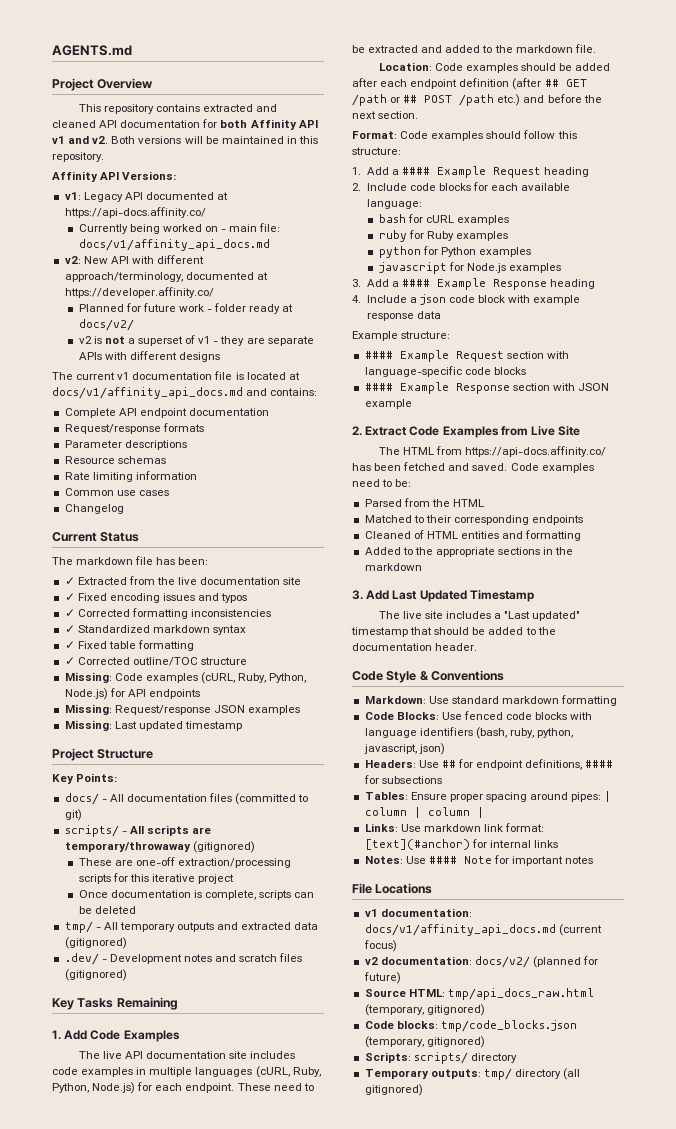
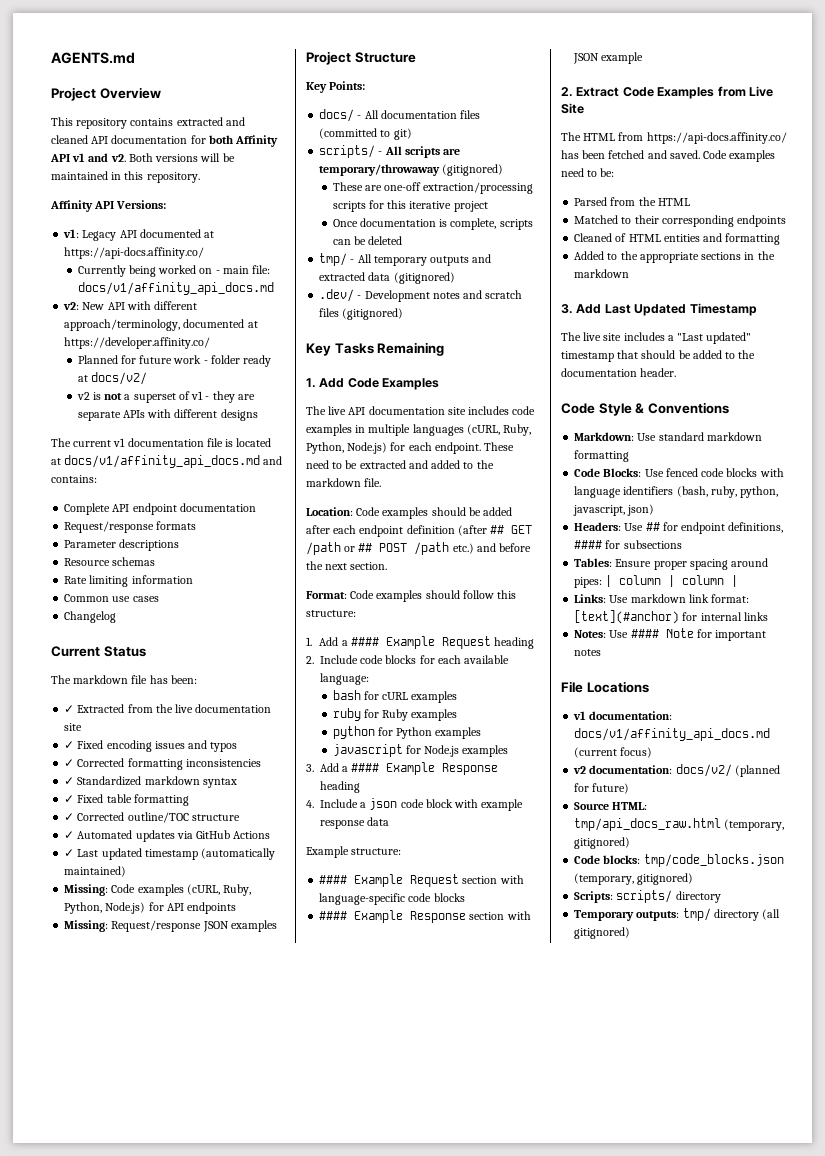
+ ✓ Automated updates via GitHub Actions
+ ✓ Last updated timestamp (automatically maintained)
- Missing: Last updated timestamp

